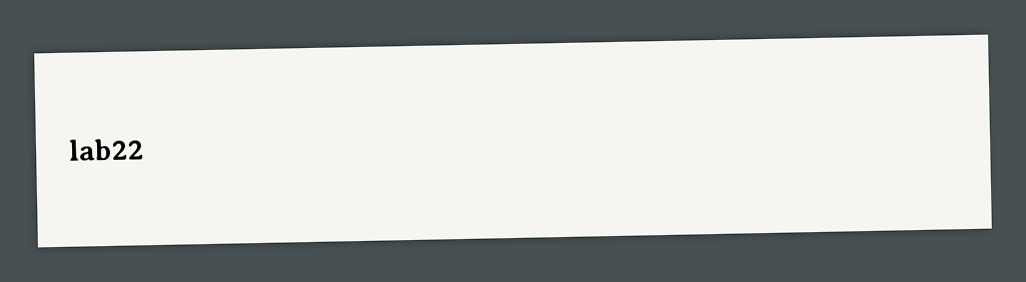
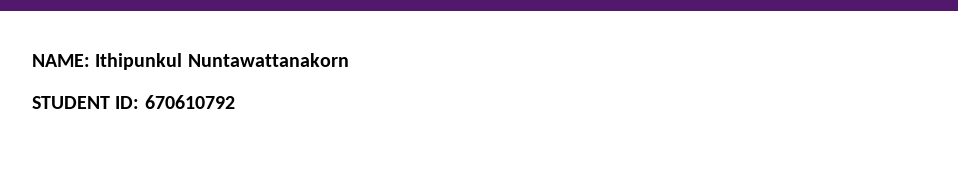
- lab22
+ NAME: Ithipunkul Nuntawattanakorn
+ STUDENT ID: 670610792

